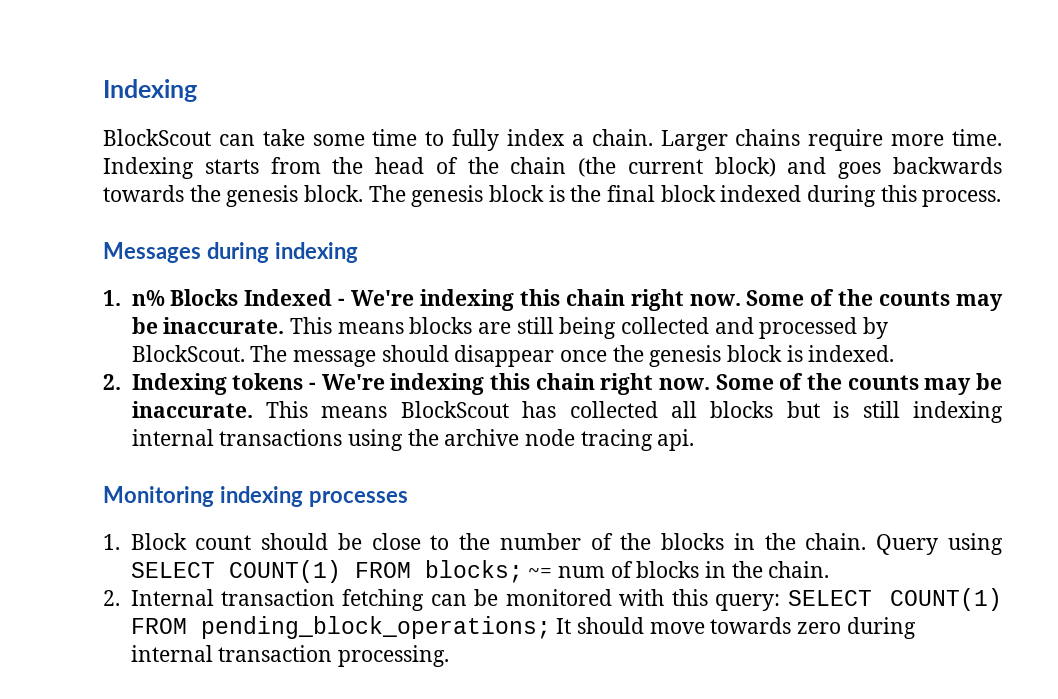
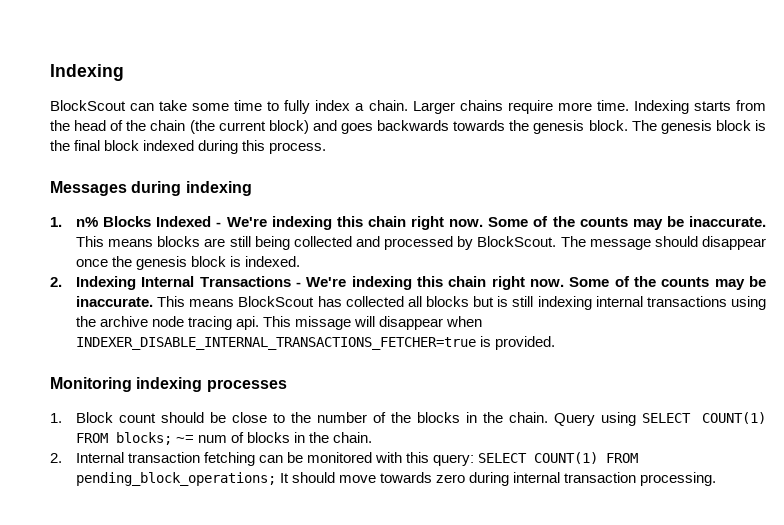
- 2. Indexing tokens - We're indexing this chain right now.
+ 2. Indexing Internal Transactions - We're indexing this chain right now.
+ This missage will disappear when INDEXER_DISABLE_INTERNAL_TRANSACTIONS_FETCHER=true is provided.

